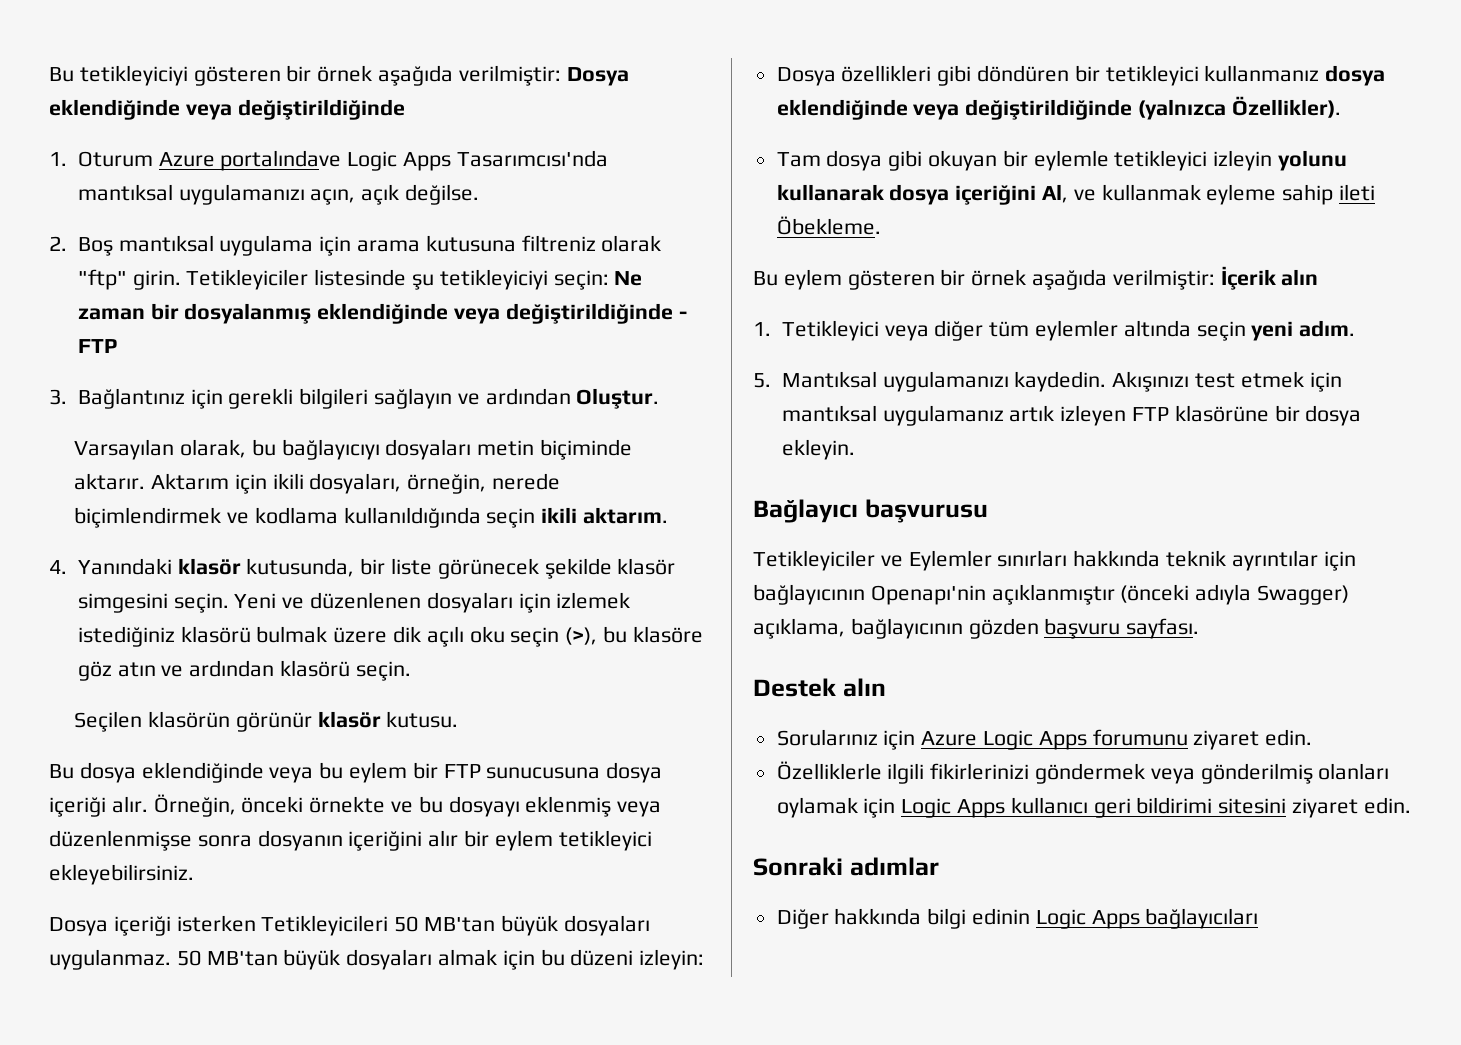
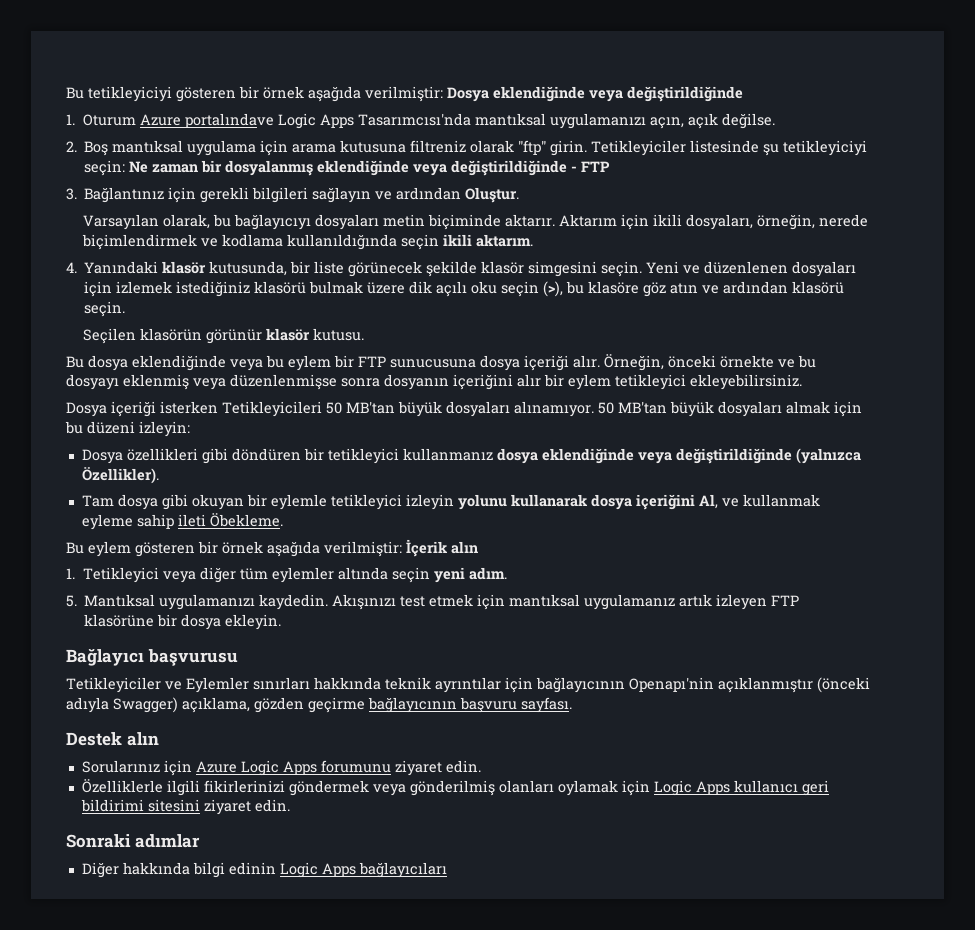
- Dosya içeriği isterken Tetikleyicileri 50 MB'tan büyük dosyaları uygulanmaz.
+ Dosya içeriği isterken Tetikleyicileri 50 MB'tan büyük dosyaları alınamıyor.
- Tetikleyiciler ve Eylemler sınırları hakkında teknik ayrıntılar için bağlayıcının Openapı'nin açıklanmıştır (önceki adıyla Swagger) açıklama, bağlayıcının gözden başvuru sayfası.
+ Tetikleyiciler ve Eylemler sınırları hakkında teknik ayrıntılar için bağlayıcının Openapı'nin açıklanmıştır (önceki adıyla Swagger) açıklama, gözden geçirme bağlayıcının başvuru sayfası.

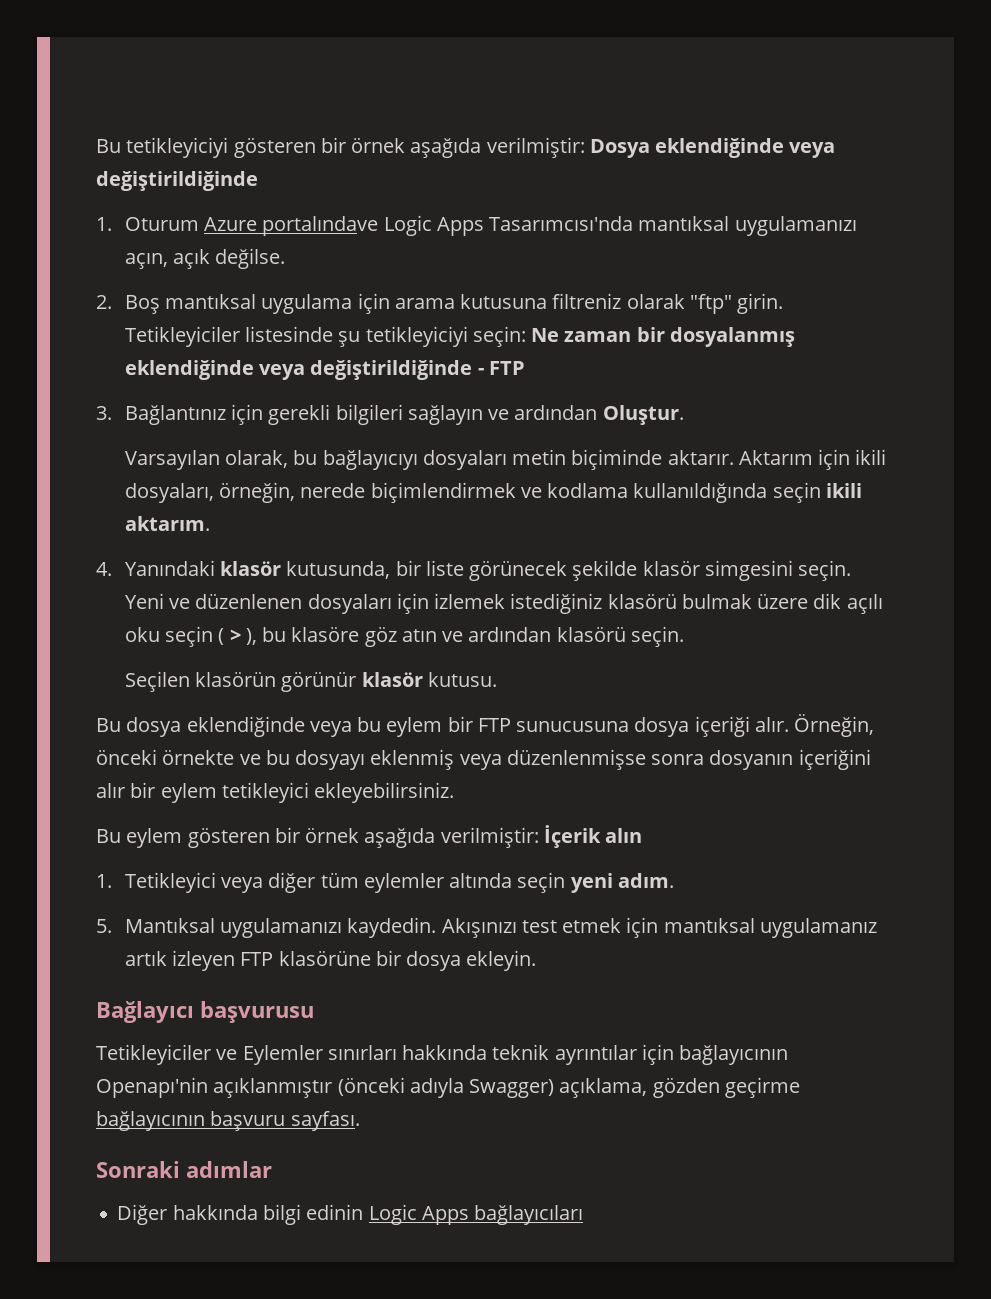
- Yeni ve düzenlenen dosyaları için izlemek istediğiniz klasörü bulmak üzere dik açılı oku seçin (>), bu klasöre göz atın ve ardından klasörü seçin.
+ Yeni ve düzenlenen dosyaları için izlemek istediğiniz klasörü bulmak üzere dik açılı oku seçin ( > ), bu klasöre göz atın ve ardından klasörü seçin.
- Dosya içeriği isterken Tetikleyicileri 50 MB'tan büyük dosyaları alınamıyor. 50 MB'tan büyük dosyaları almak için bu düzeni izleyin:
- Dosya özellikleri gibi döndüren bir tetikleyici kullanmanız dosya eklendiğinde veya değiştirildiğinde (yalnızca Özellikler).
- Tam dosya gibi okuyan bir eylemle tetikleyici izleyin yolunu kullanarak dosya içeriğini Al, ve kullanmak eyleme sahip ileti Öbekleme.
- Destek alın
- Sorularınız için Azure Logic Apps forumunu ziyaret edin.
- Özelliklerle ilgili fikirlerinizi göndermek veya gönderilmiş olanları oylamak için Logic Apps kullanıcı geri bildirimi sitesini ziyaret edin.

